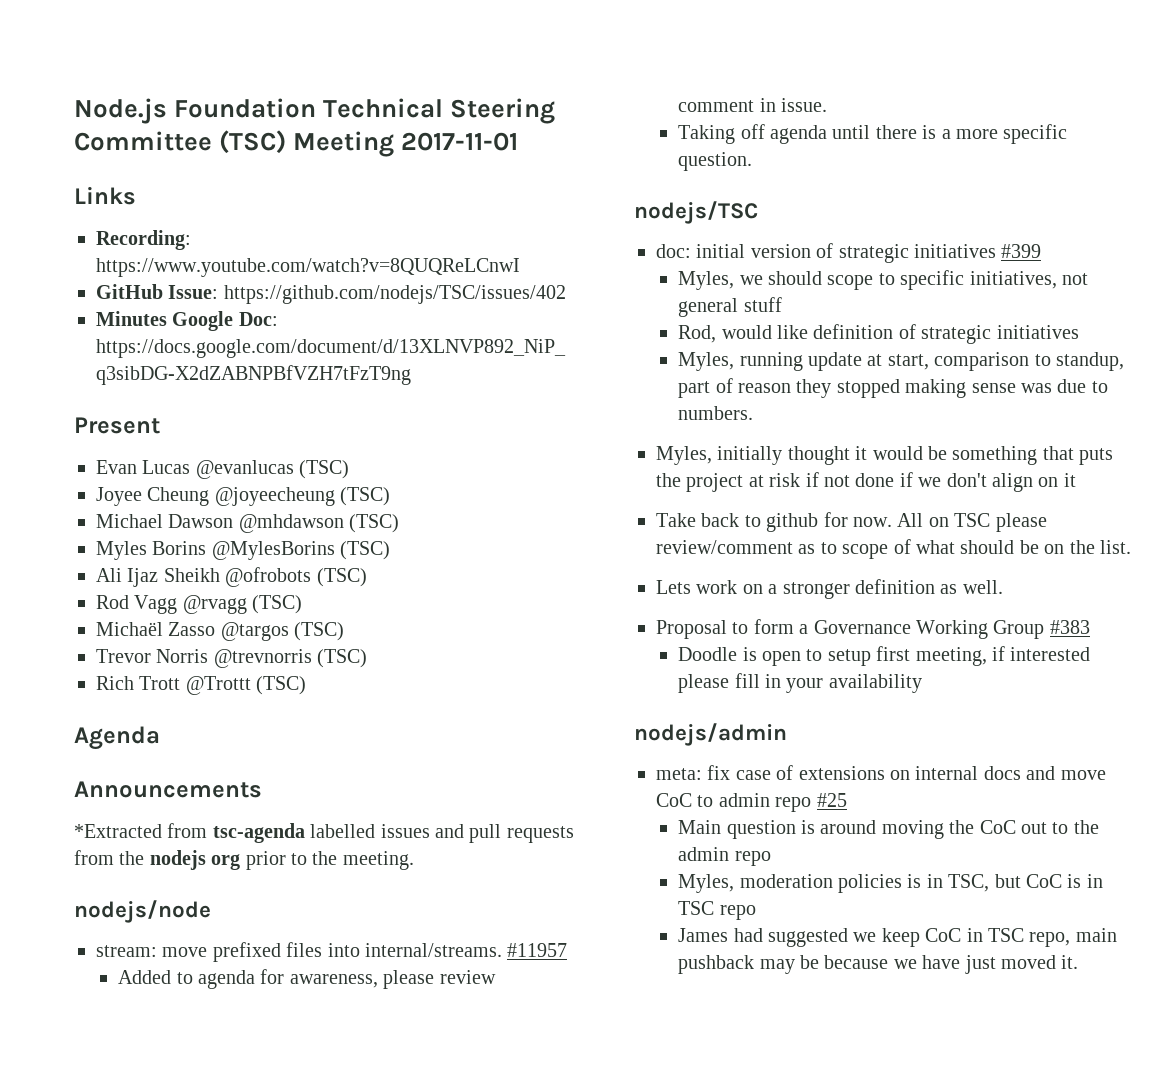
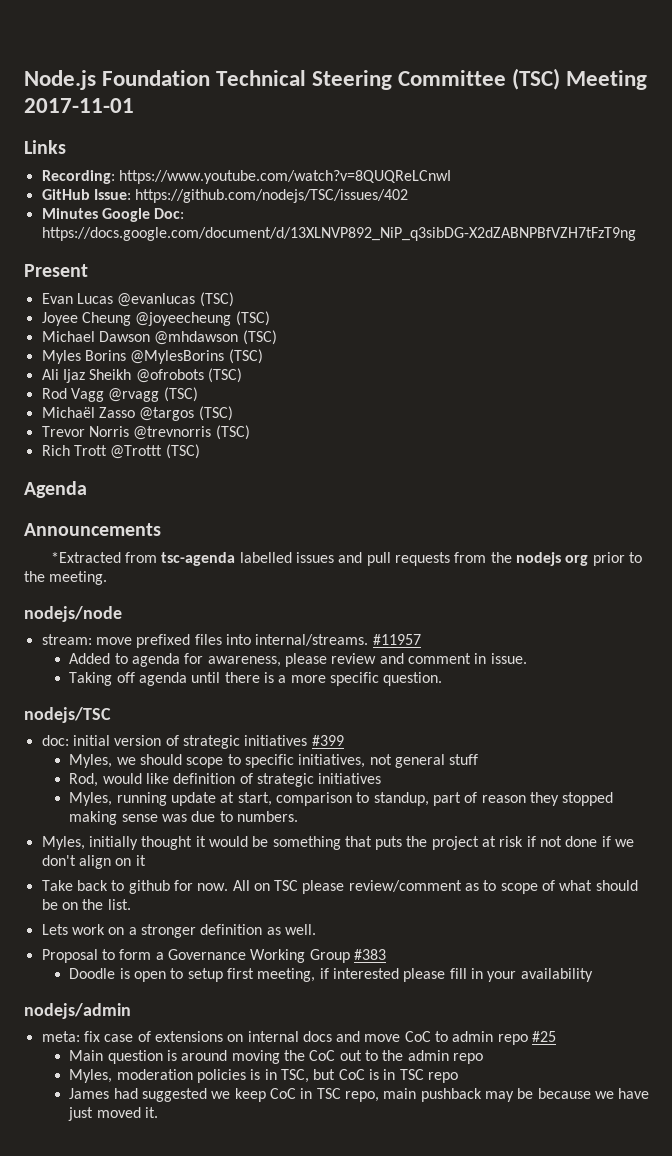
- Added to agenda for awareness, please review comment in issue.
+ Added to agenda for awareness, please review and comment in issue.

